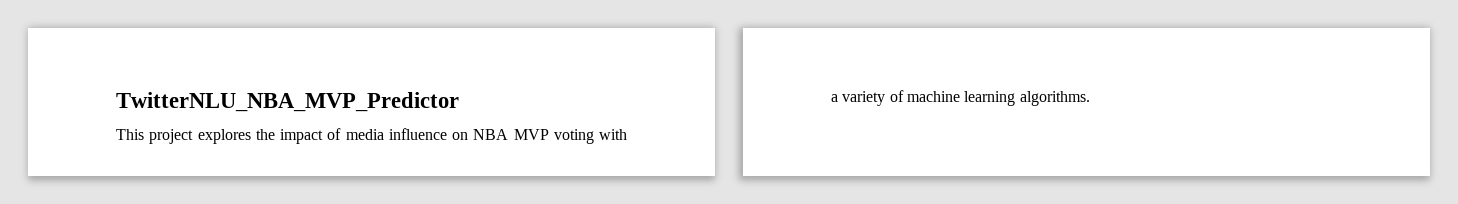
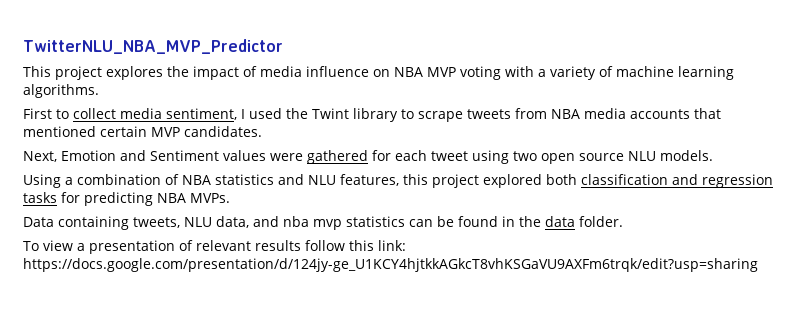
+ First to collect media sentiment, I used the Twint library to scrape tweets from NBA media accounts that mentioned certain MVP candidates.
+ Next, Emotion and Sentiment values were gathered for each tweet using two open source NLU models.
+ Using a combination of NBA statistics and NLU features, this project explored both classification and regression tasks for predicting NBA MVPs.
+ Data containing tweets, NLU data, and nba mvp statistics can be found in the data folder.
+ To view a presentation of relevant results follow this link: https://docs.google.com/presentation/d/124jy-ge_U1KCY4hjtkkAGkcT8vhKSGaVU9AXFm6trqk/edit?usp=sharing

